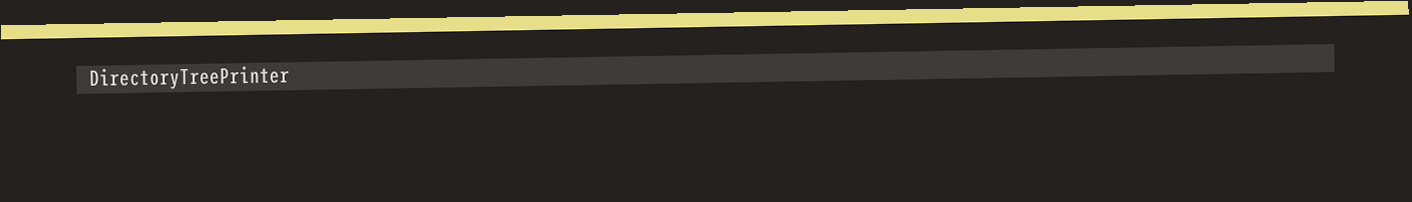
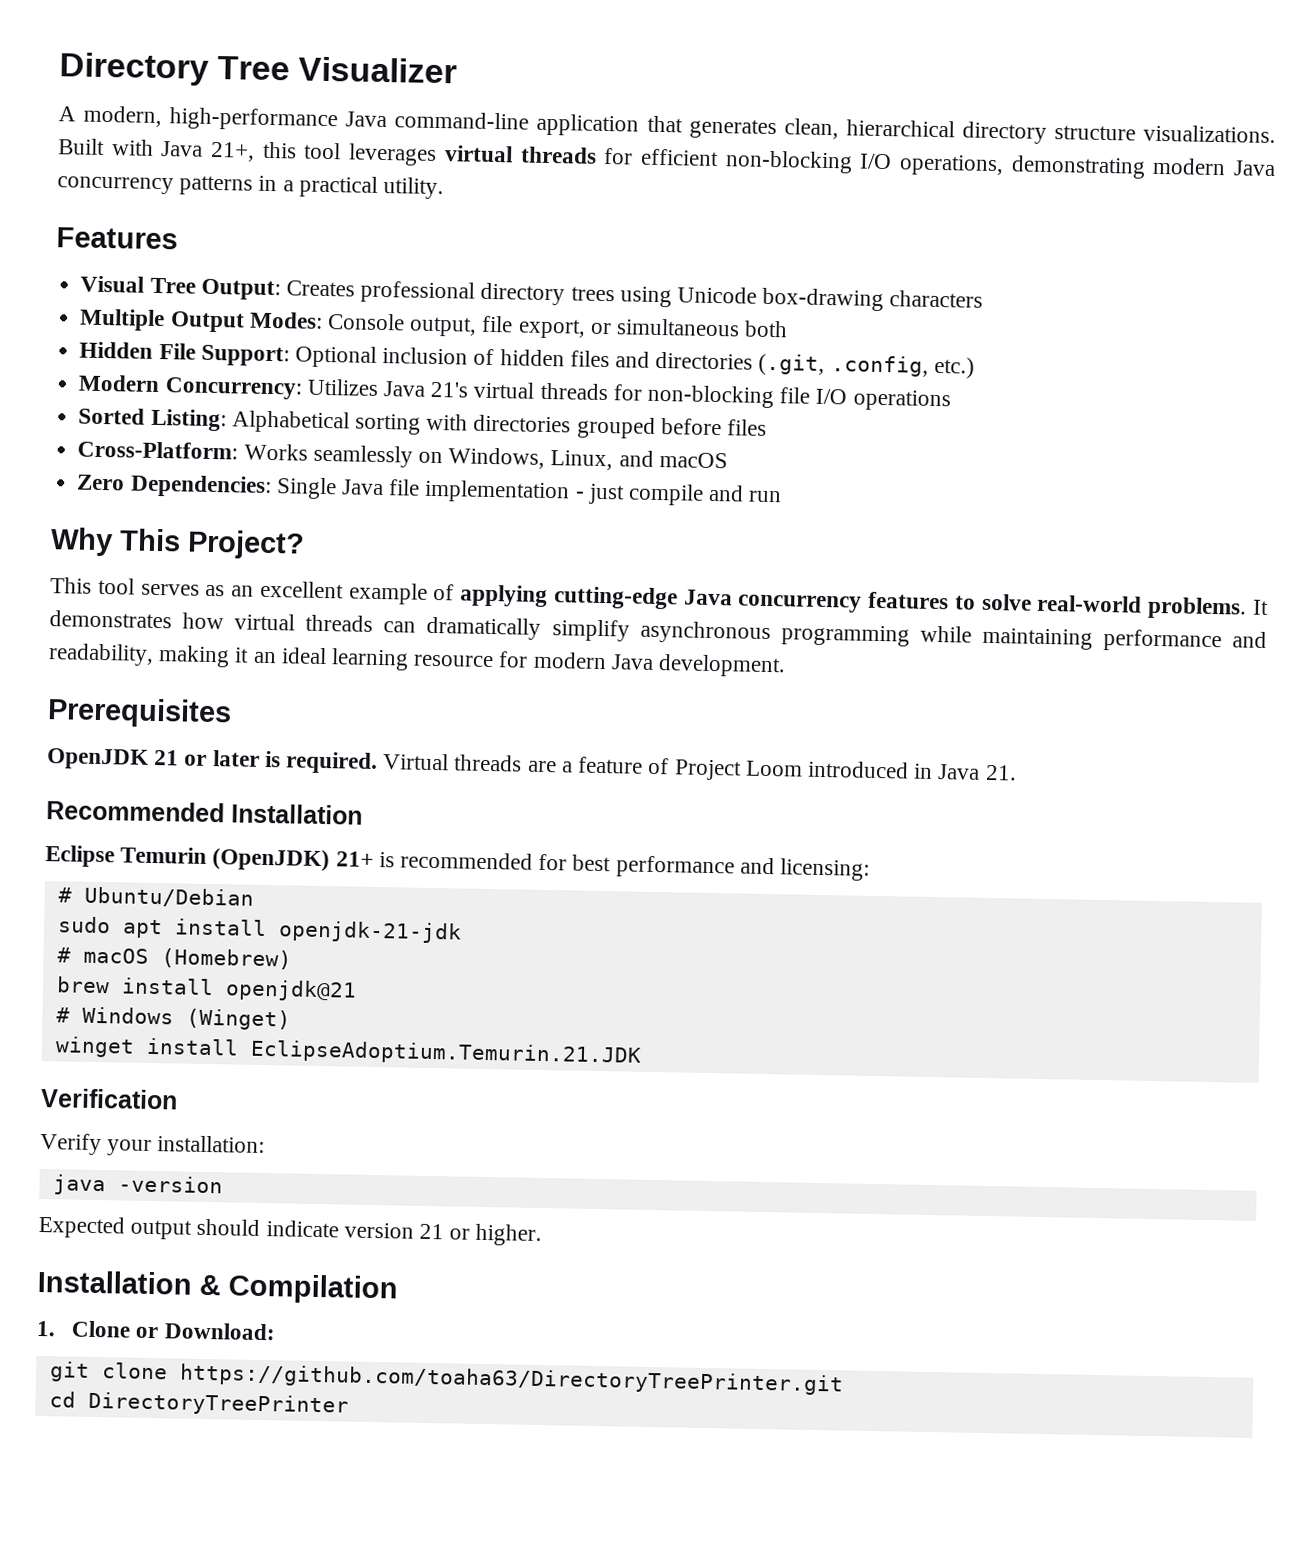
- DirectoryTreePrinter
+ Directory Tree Visualizer
+ A modern, high-performance Java command-line application that generates clean, hierarchical directory structure visualizations. Built with Java 21+, this tool leverages virtual threads for efficient non-blocking I/O operations, demonstrating modern Java concurrency patterns in a practical utility.
+ Features
+ Visual Tree Output: Creates professional directory trees using Unicode box-drawing characters
+ Multiple Output Modes: Console output, file export, or simultaneous both
+ Hidden File Support: Optional inclusion of hidden files and directories (.git, .config, etc.)
+ Modern Concurrency: Utilizes Java 21's virtual threads for non-blocking file I/O operations
+ Sorted Listing: Alphabetical sorting with directories grouped before files
+ Cross-Platform: Works seamlessly on Windows, Linux, and macOS
+ Zero Dependencies: Single Java file implementation - just compile and run
+ Why This Project?
+ This tool serves as an excellent example of applying cutting-edge Java concurrency features to solve real-world problems. It demonstrates how virtual threads can dramatically simplify asynchronous programming while maintaining performance and readability, making it an ideal learning resource for modern Java development.
+ Prerequisites
+ OpenJDK 21 or later is required. Virtual threads are a feature of Project Loom introduced in Java 21.
+ Recommended Installation
+ Eclipse Temurin (OpenJDK) 21+ is recommended for best performance and licensing:
+ # Ubuntu/Debian
+ sudo apt install openjdk-21-jdk
+ # macOS (Homebrew)
+ brew install openjdk@21
+ # Windows (Winget)
+ winget install EclipseAdoptium.Temurin.21.JDK
+ Verification
+ Verify your installation:
+ java -version
+ Expected output should indicate version 21 or higher.
+ Installation & Compilation
+ 1. Clone or Download:
+ git clone https://github.com/toaha63/DirectoryTreePrinter.git
+ cd DirectoryTreePrinter

